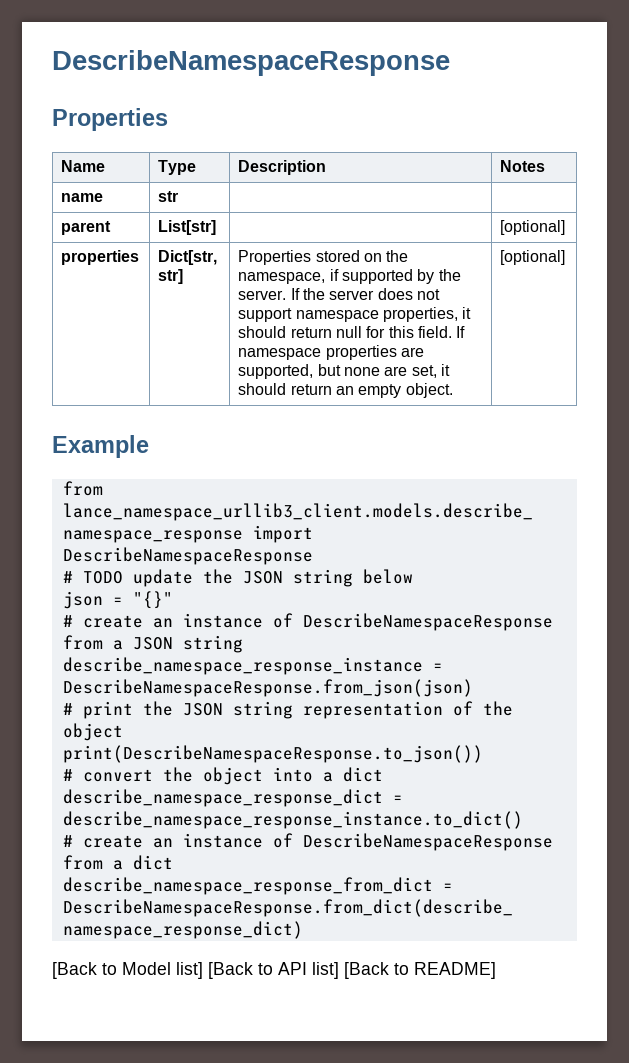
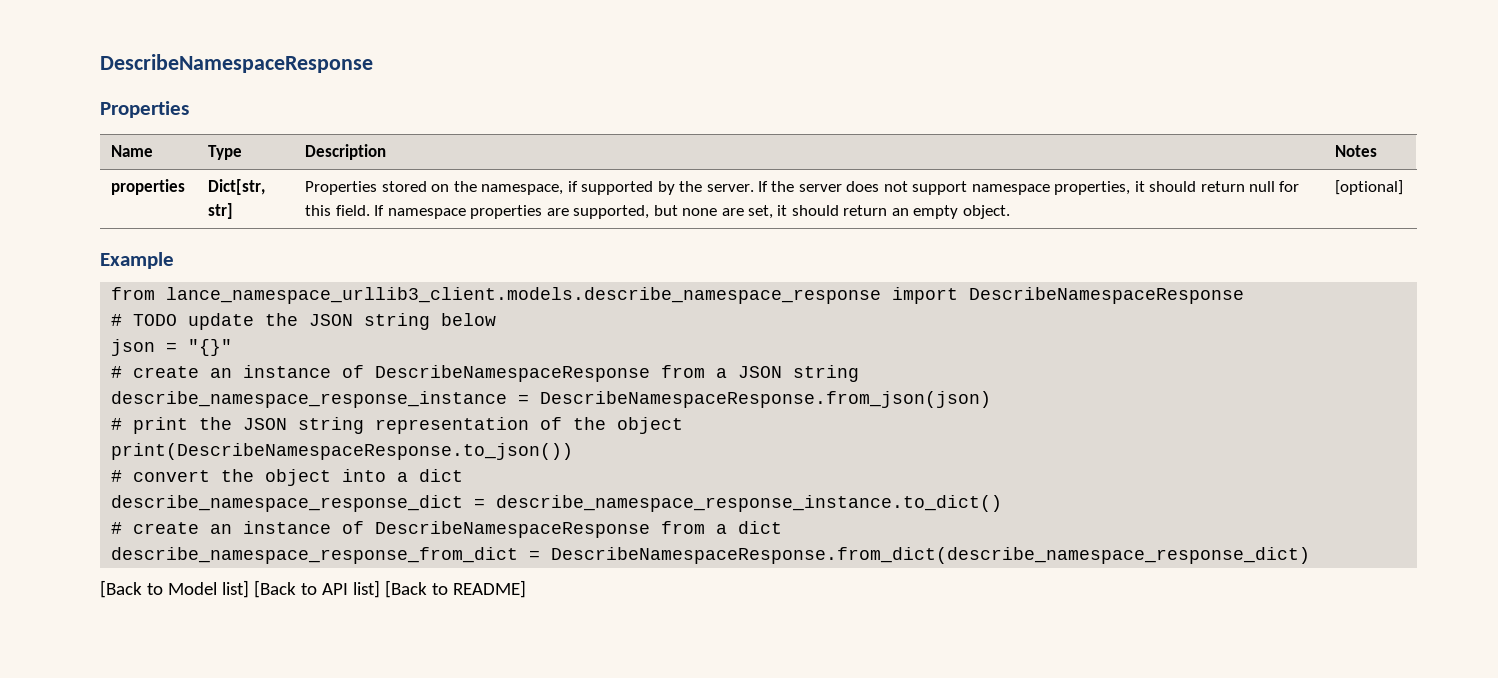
- name | str | |
- parent | List[str] | | [optional]

